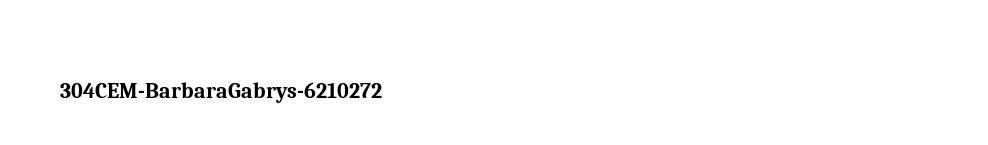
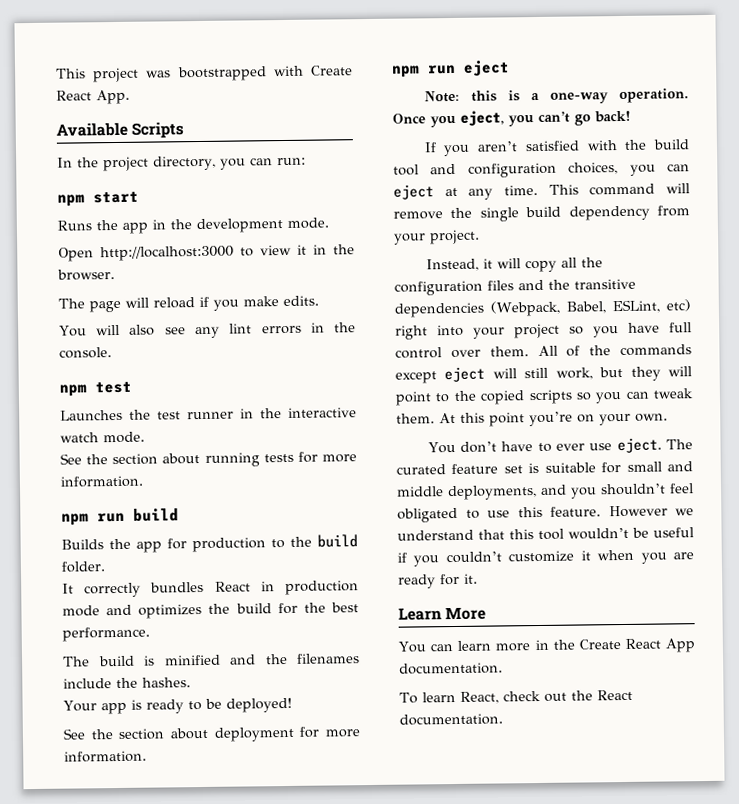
- 304CEM-BarbaraGabrys-6210272
+ This project was bootstrapped with Create React App.
+ Available Scripts
+ In the project directory, you can run:
+ npm start
+ Runs the app in the development mode.
+ Open http://localhost:3000 to view it in the browser.
+ The page will reload if you make edits.
+ You will also see any lint errors in the console.
+ npm test
+ Launches the test runner in the interactive watch mode.
+ See the section about running tests for more information.
+ npm run build
+ Builds the app for production to the build folder.
+ It correctly bundles React in production mode and optimizes the build for the best performance.
+ The build is minified and the filenames include the hashes.
+ Your app is ready to be deployed!
+ See the section about deployment for more information.
+ npm run eject
+ Note: this is a one-way operation. Once you eject, you can’t go back!
+ If you aren’t satisfied with the build tool and configuration choices, you can eject at any time. This command will remove the single build dependency from your project.
+ Instead, it will copy all the configuration files and the transitive dependencies (Webpack, Babel, ESLint, etc) right into your project so you have full control over them. All of the commands except eject will still work, but they will point to the copied scripts so you can tweak them. At this point you’re on your own.
+ You don’t have to ever use eject. The curated feature set is suitable for small and middle deployments, and you shouldn’t feel obligated to use this feature. However we understand that this tool wouldn’t be useful if you couldn’t customize it when you are ready for it.
+ Learn More
+ You can learn more in the Create React App documentation.
+ To learn React, check out the React documentation.

